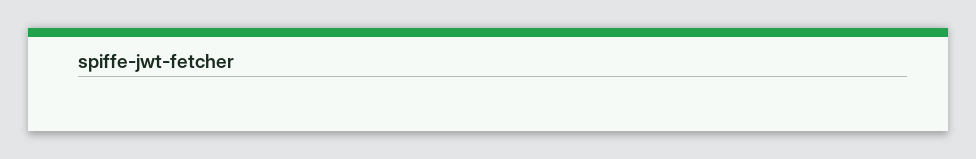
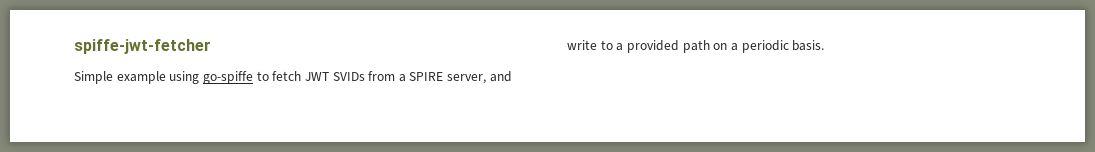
+ Simple example using go-spiffe to fetch JWT SVIDs from a SPIRE server, and write to a provided path on a periodic basis.

